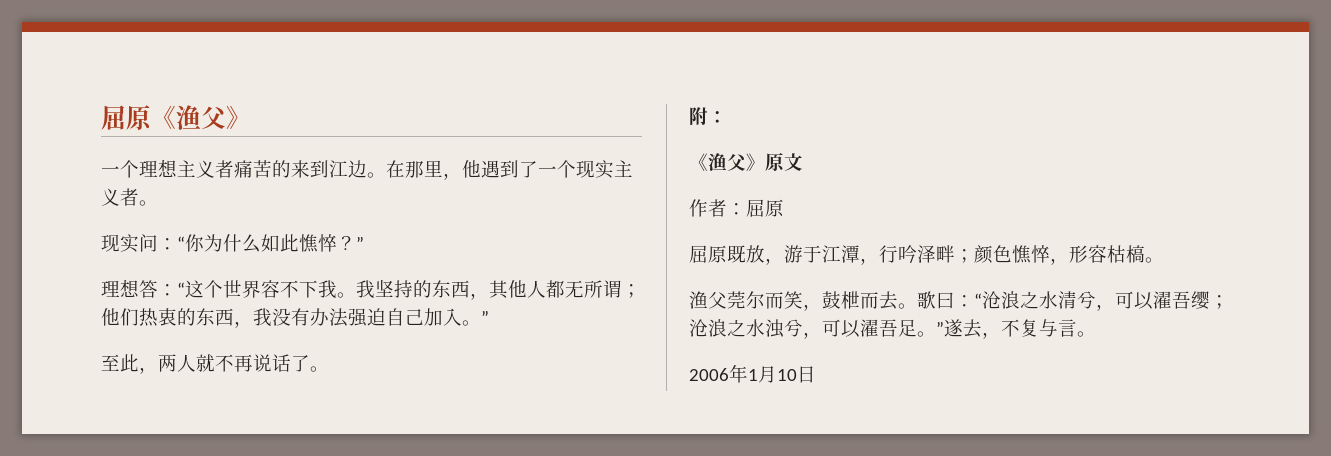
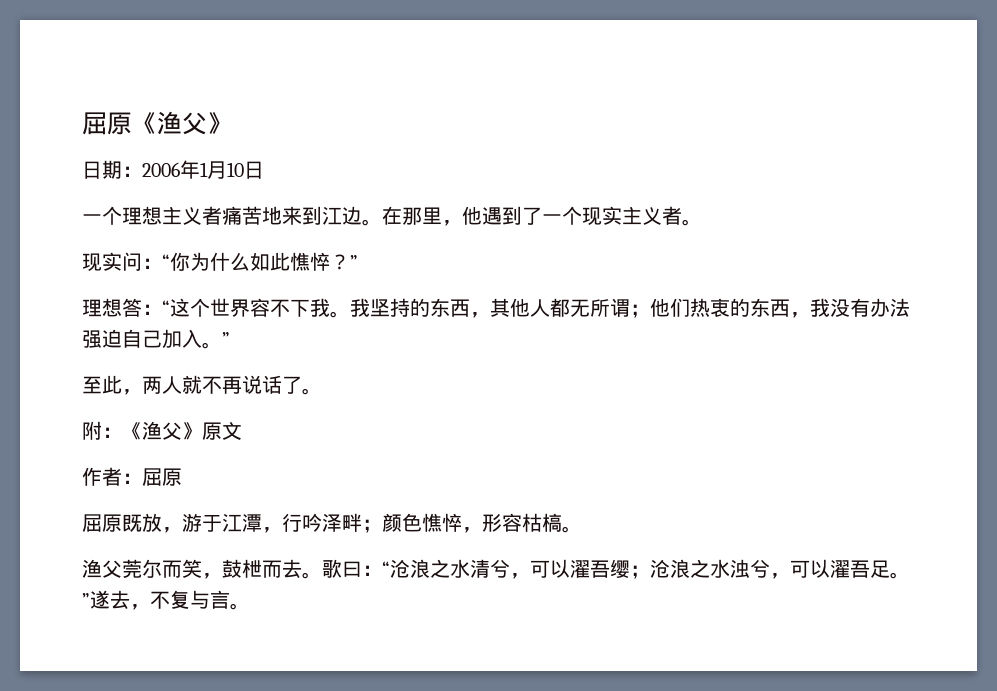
+ 日期：2006年1月10日
- 一个理想主义者痛苦的来到江边。
+ 一个理想主义者痛苦地来到江边。
- 附：
- 《渔父》原文
+ 附：《渔父》原文
- 2006年1月10日

